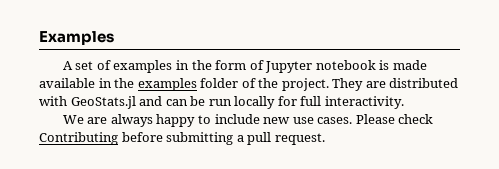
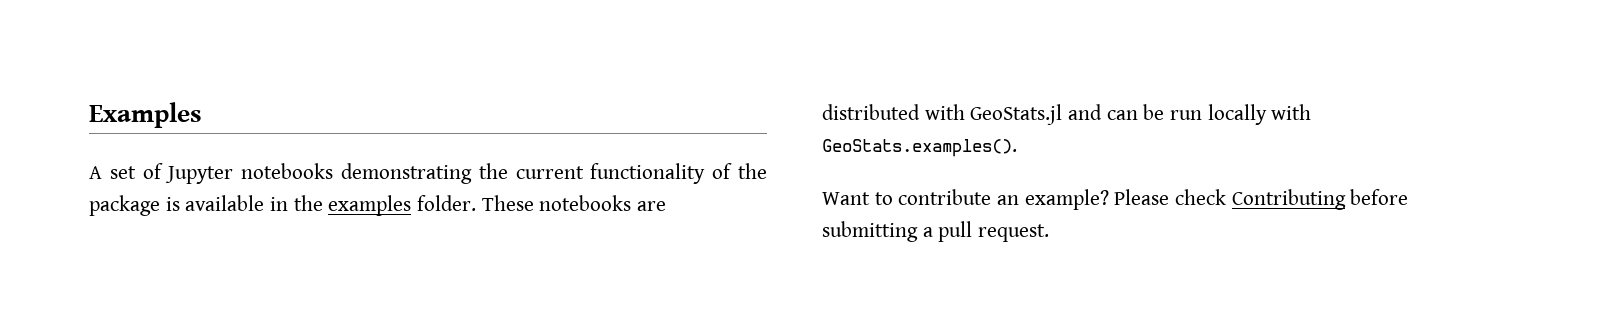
- A set of examples in the form of Jupyter notebook is made available in the examples folder of the project. They are distributed with GeoStats.jl and can be run locally for full interactivity.
- We are always happy to include new use cases.
+ A set of Jupyter notebooks demonstrating the current functionality of the package is available in the examples folder. These notebooks are distributed with GeoStats.jl and can be run locally with GeoStats.examples().
+ Want to contribute an example?

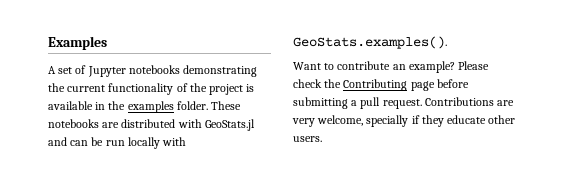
- A set of Jupyter notebooks demonstrating the current functionality of the package is available in the examples folder.
+ A set of Jupyter notebooks demonstrating the current functionality of the project is available in the examples folder.
- Please check Contributing before submitting a pull request.
+ Please check the Contributing page before submitting a pull request.
+ Contributions are very welcome, specially if they educate other users.

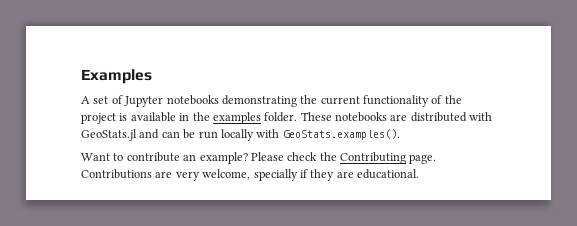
- Please check the Contributing page before submitting a pull request.
+ Please check the Contributing page.
- Contributions are very welcome, specially if they educate other users.
+ Contributions are very welcome, specially if they are educational.

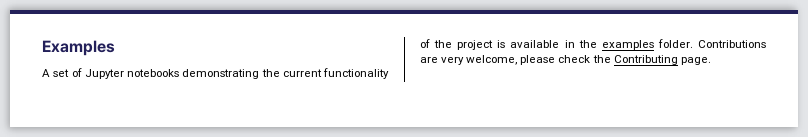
- These notebooks are distributed with GeoStats.jl and can be run locally with GeoStats.examples().
- Want to contribute an example? Please check the Contributing page. Contributions are very welcome, specially if they are educational.
+ Contributions are very welcome, please check the Contributing page.

